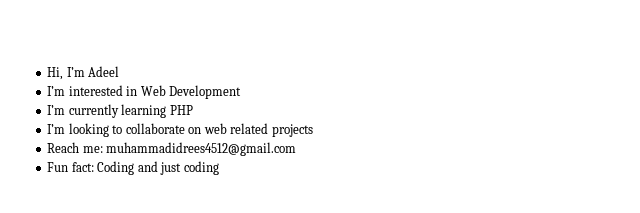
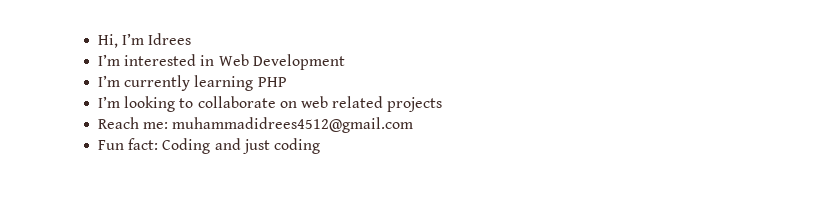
- Hi, I’m Adeel
+ Hi, I’m Idrees

